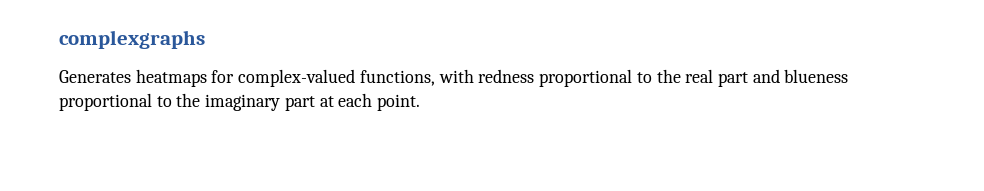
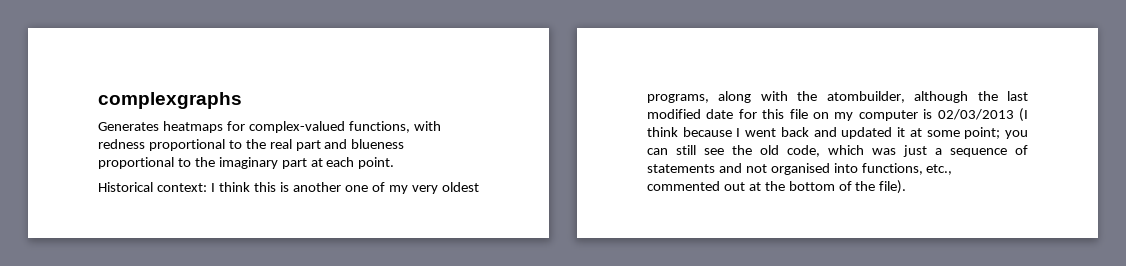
+ Historical context: I think this is another one of my very oldest programs, along with the atombuilder, although the last modified date for this file on my computer is 02/03/2013 (I think because I went back and updated it at some point; you can still see the old code, which was just a sequence of statements and not organised into functions, etc., commented out at the bottom of the file).

